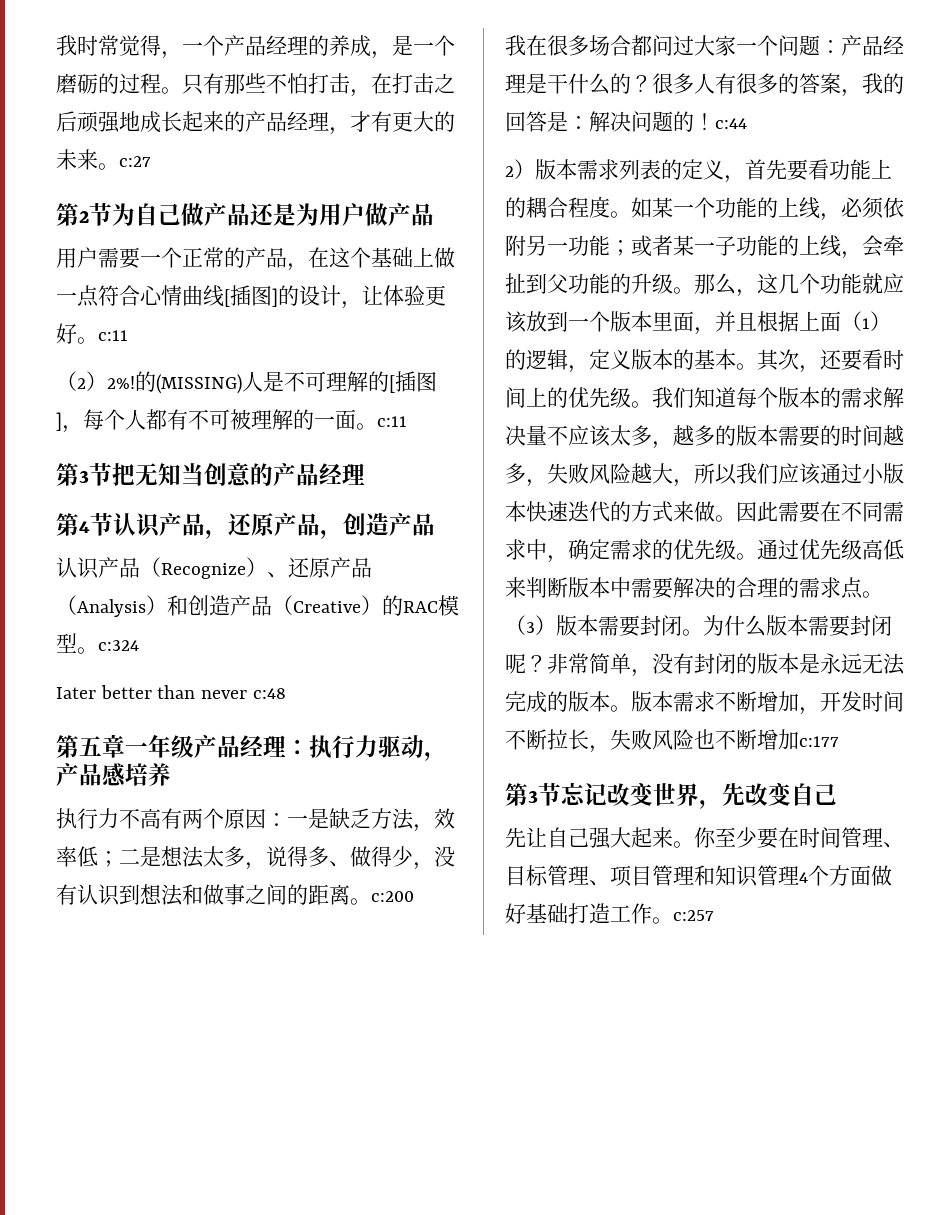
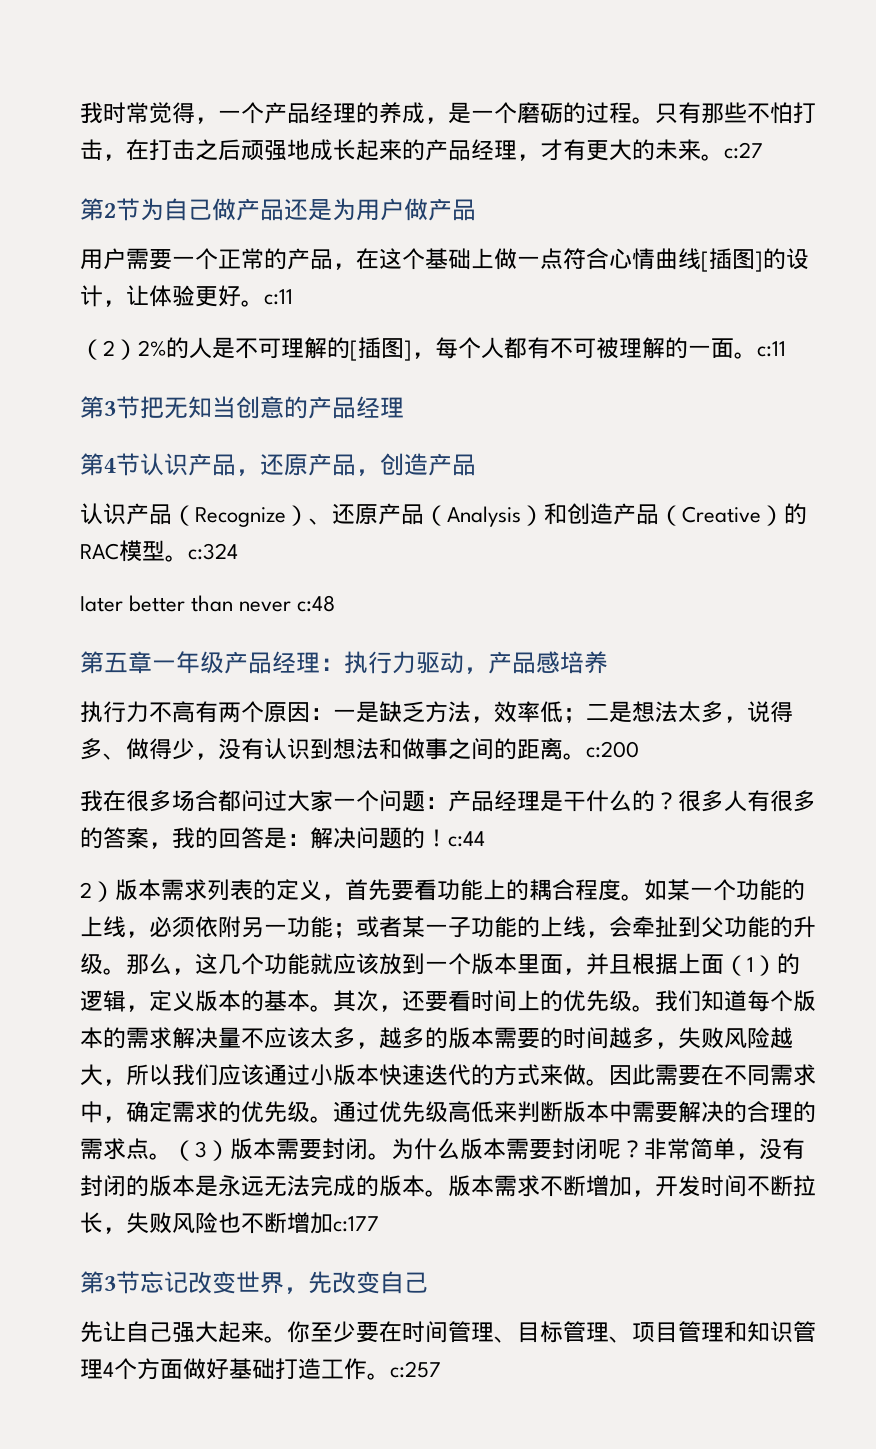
- （2）2%!的(MISSING)人是不可理解的[插图]，每个人都有不可被理解的一面。c:11
+ （2）2%的人是不可理解的[插图]，每个人都有不可被理解的一面。c:11

